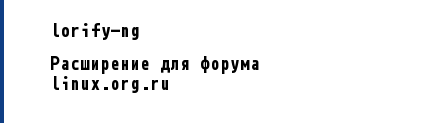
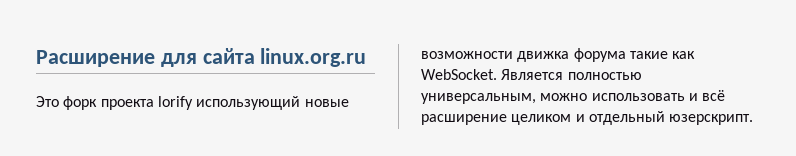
- lorify-ng
- Расширение для форума linux.org.ru
+ Расширение для сайта linux.org.ru
+ Это форк проекта lorify использующий новые возможности движка форума такие как WebSocket. Является полностью универсальным, можно использовать и всё расширение целиком и отдельный юзерскрипт.

